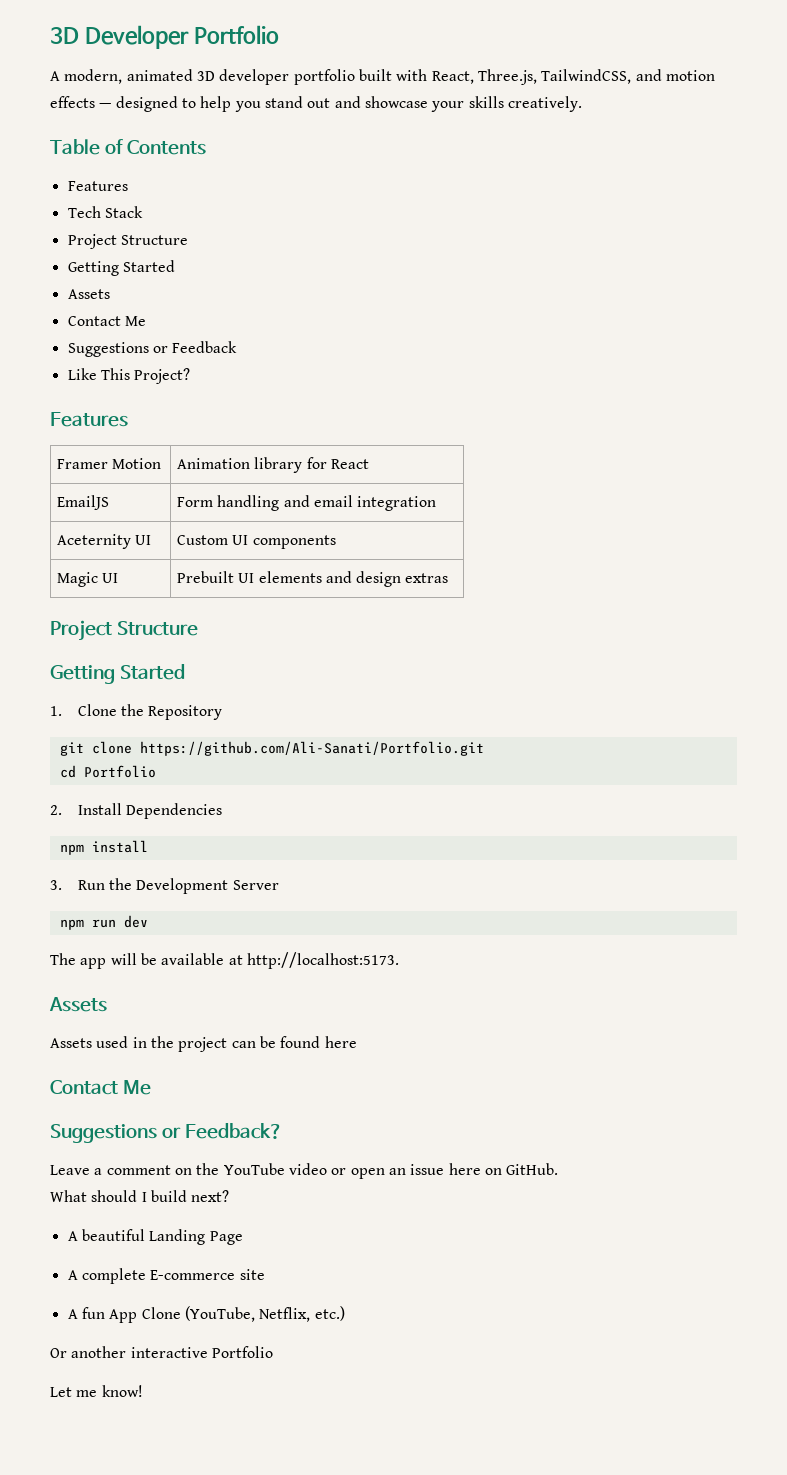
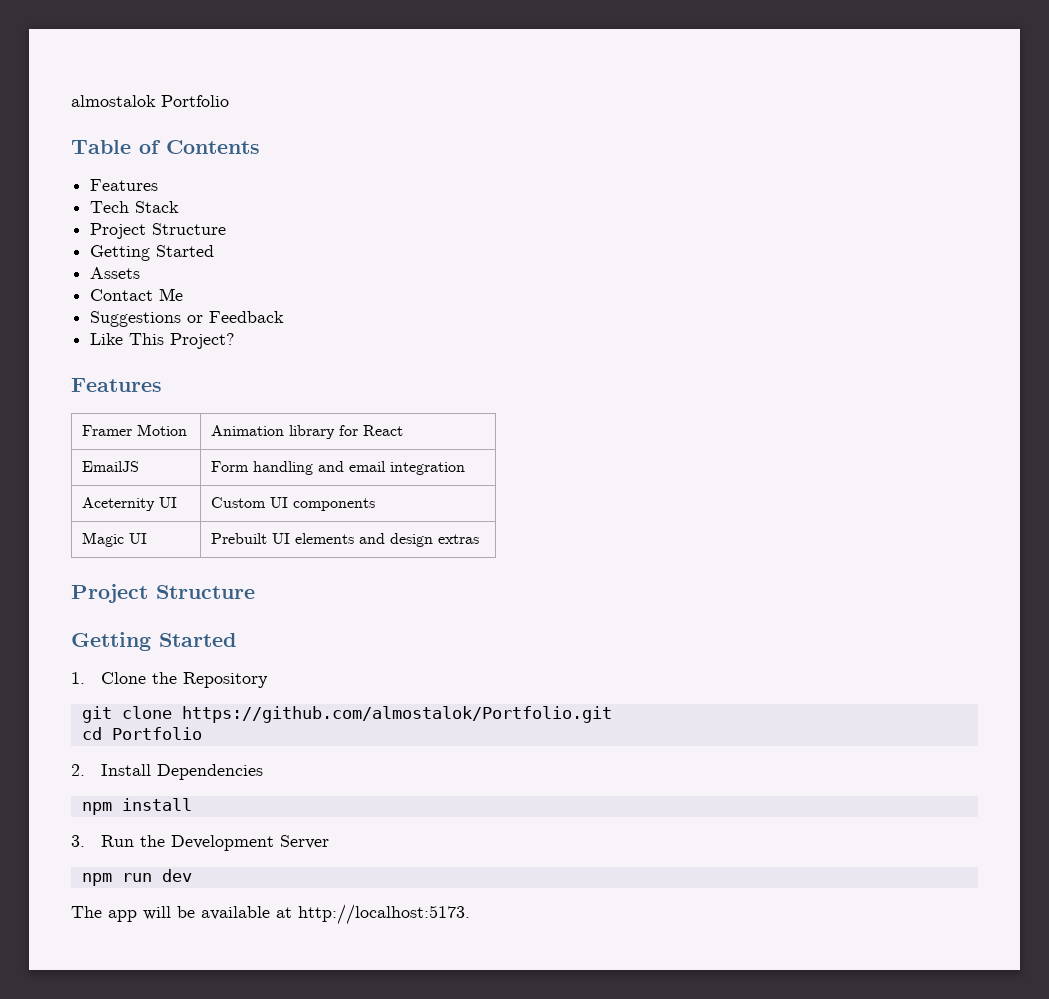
- 3D Developer Portfolio
- A modern, animated 3D developer portfolio built with React, Three.js, TailwindCSS, and motion effects — designed to help you stand out and showcase your skills creatively.
+ almostalok Portfolio
- git clone https://github.com/Ali-Sanati/Portfolio.git
+ git clone https://github.com/almostalok/Portfolio.git
  The app will be available at http://localhost:5173.
- Assets
- Assets used in the project can be found here
- Contact Me
- Suggestions or Feedback?
- Leave a comment on the YouTube video or open an issue here on GitHub.
- What should I build next?
- A beautiful Landing Page
- A complete E-commerce site
- A fun App Clone (YouTube, Netflix, etc.)
- Or another interactive Portfolio
- Let me know!

